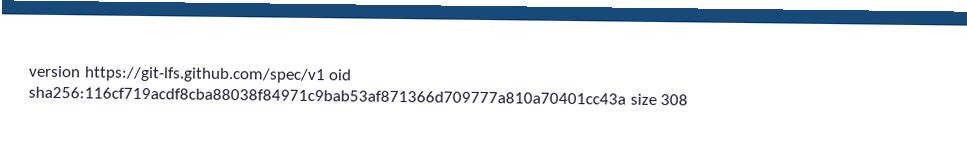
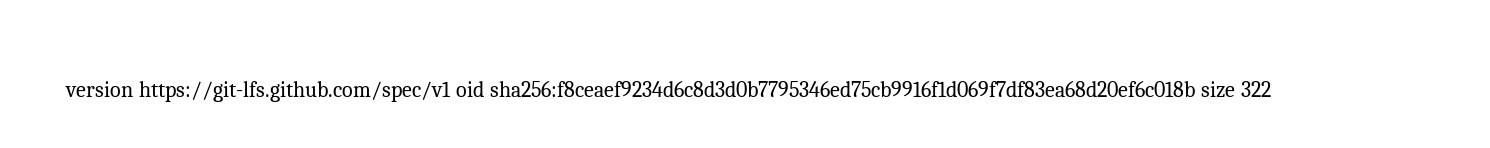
- version https://git-lfs.github.com/spec/v1 oid sha256:116cf719acdf8cba88038f84971c9bab53af871366d709777a810a70401cc43a size 308
+ version https://git-lfs.github.com/spec/v1 oid sha256:f8ceaef9234d6c8d3d0b7795346ed75cb9916f1d069f7df83ea68d20ef6c018b size 322

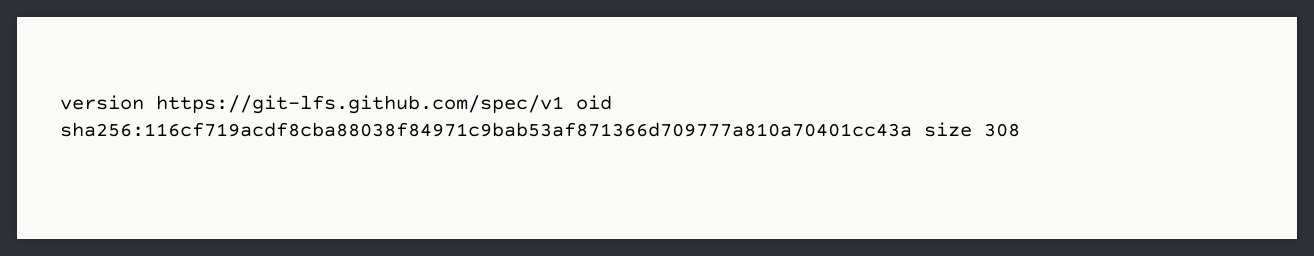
- version https://git-lfs.github.com/spec/v1 oid sha256:f8ceaef9234d6c8d3d0b7795346ed75cb9916f1d069f7df83ea68d20ef6c018b size 322
+ version https://git-lfs.github.com/spec/v1 oid sha256:116cf719acdf8cba88038f84971c9bab53af871366d709777a810a70401cc43a size 308

